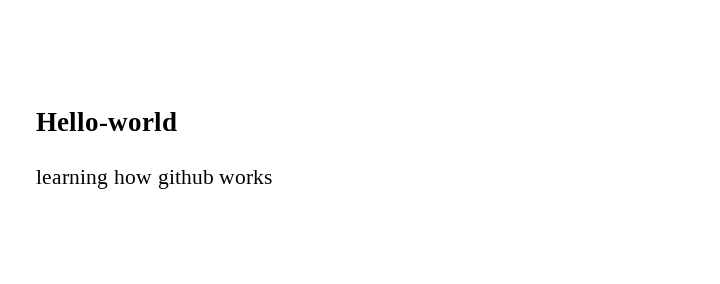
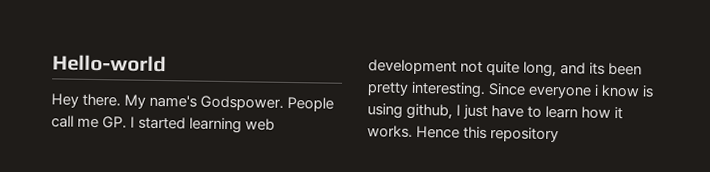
- learning how github works
+ Hey there. My name's Godspower. People call me GP. I started learning web development not quite long, and its been pretty interesting. Since everyone i know is using github, I just have to learn how it works. Hence this repository

